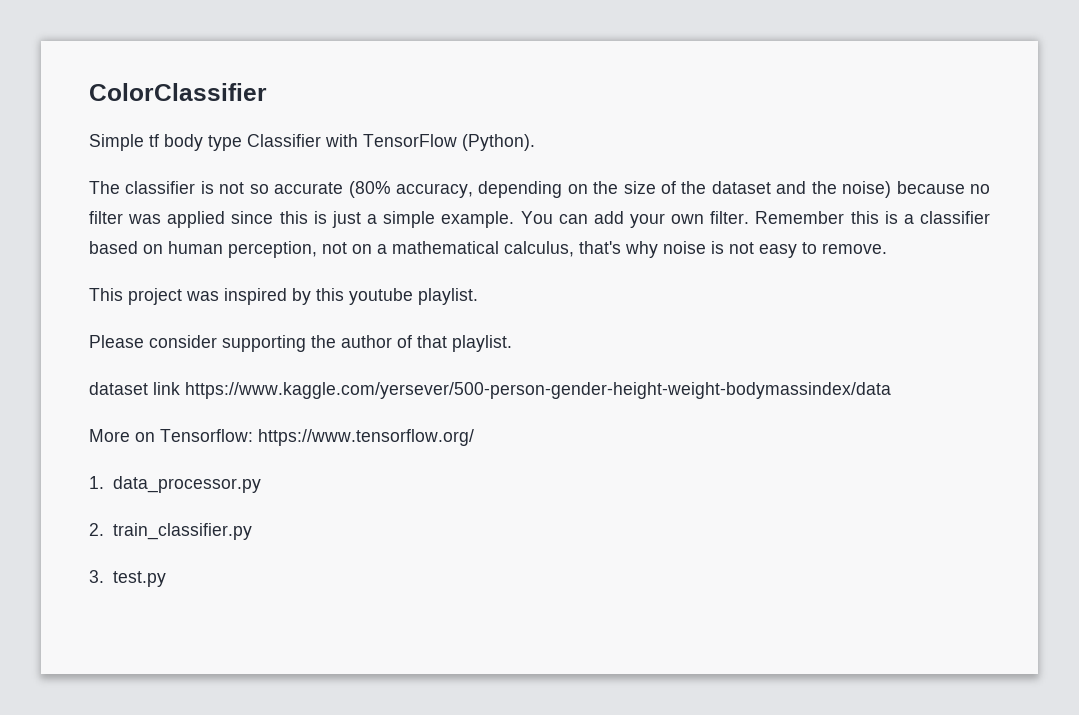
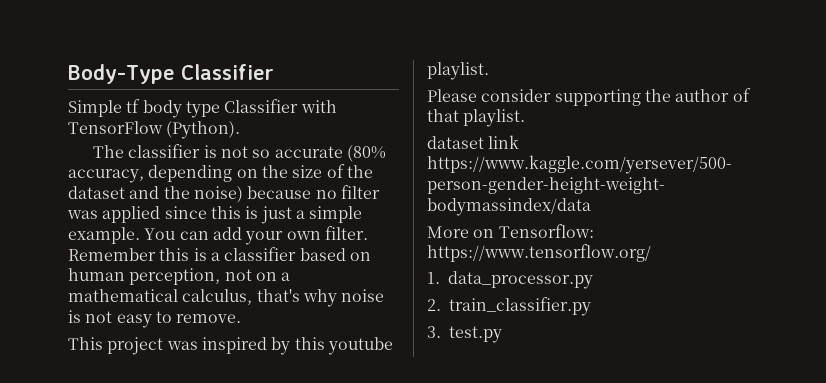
- ColorClassifier
+ Body-Type Classifier

